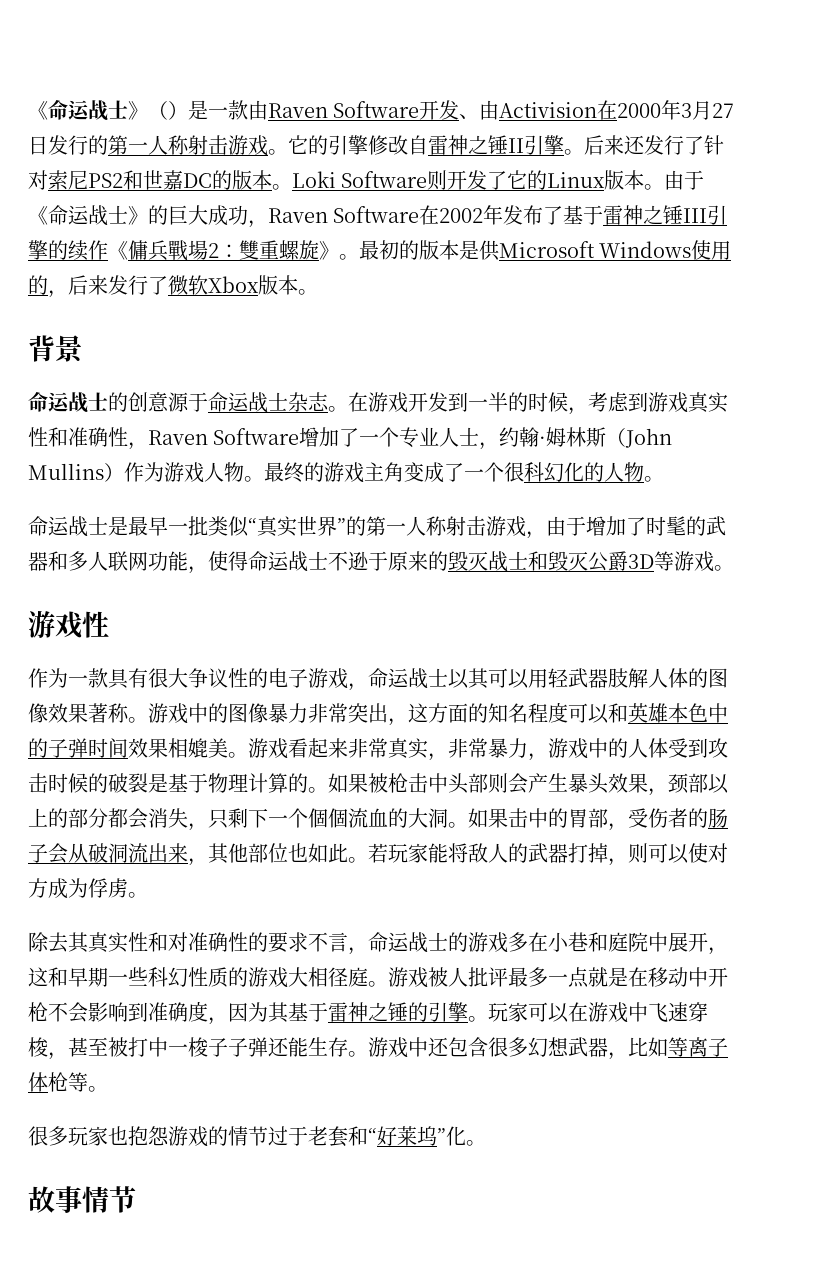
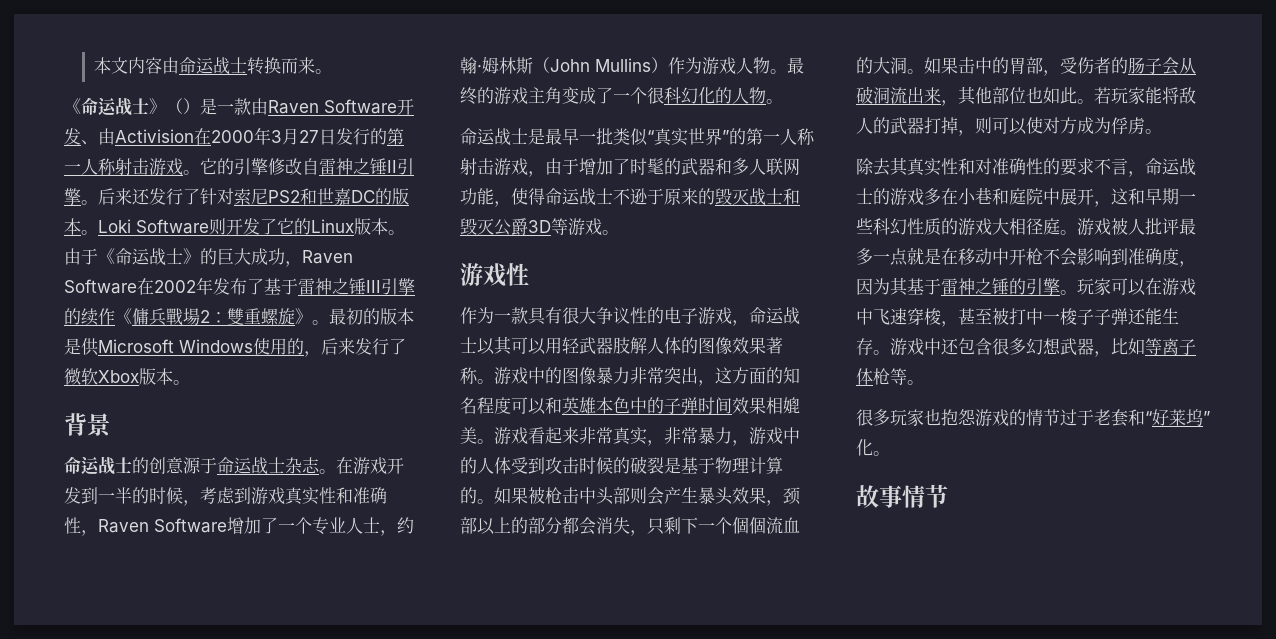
+ 本文内容由命运战士转换而来。

